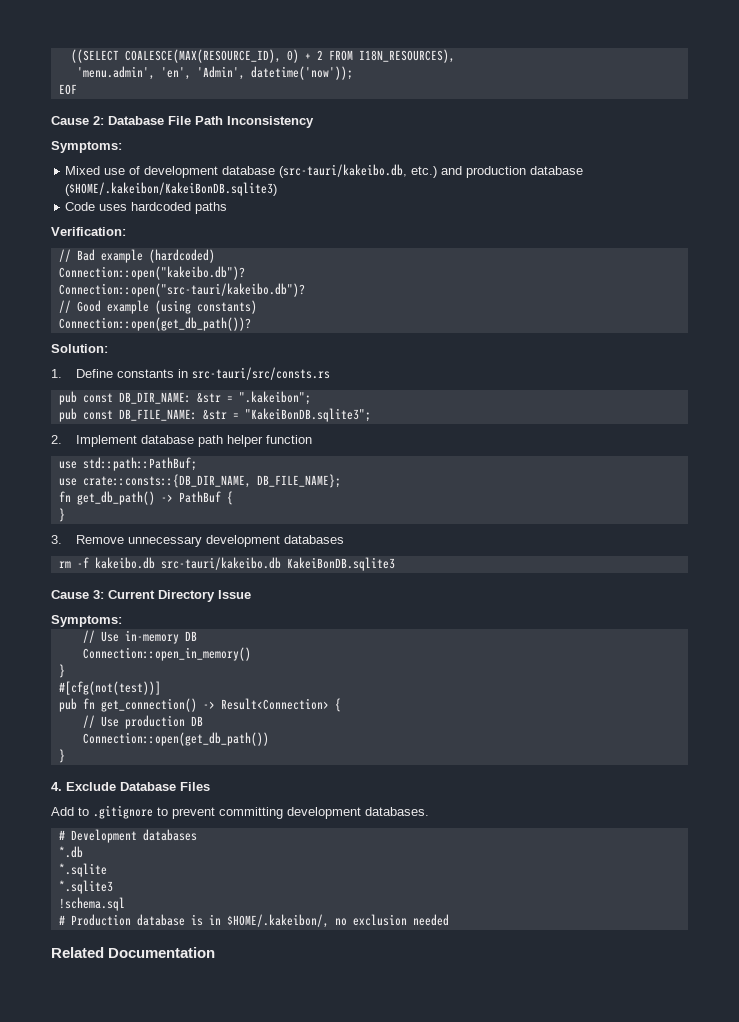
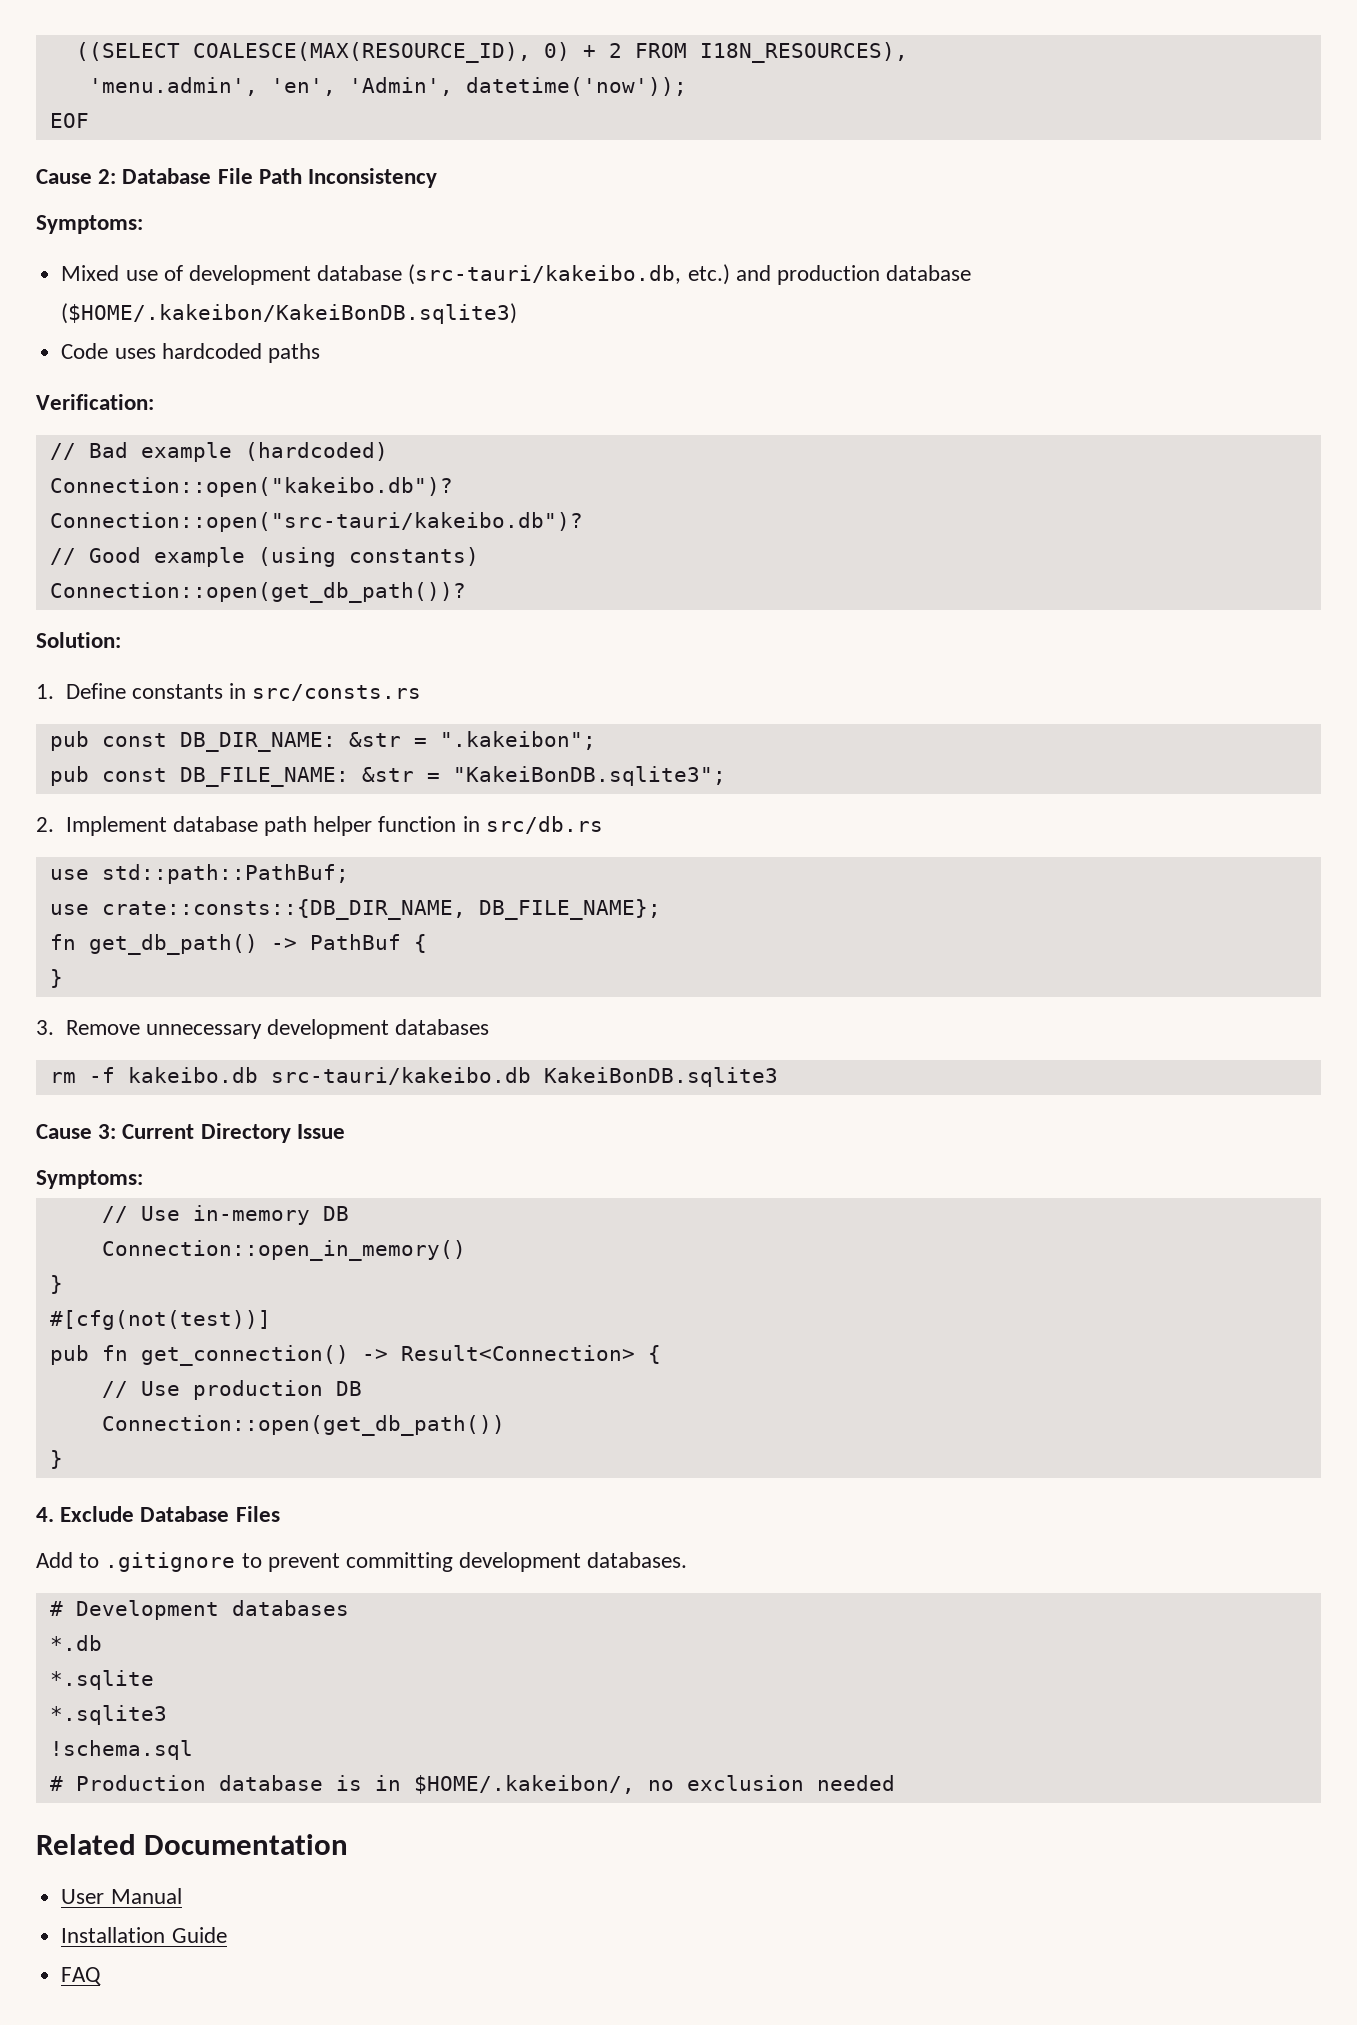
- 1. Define constants in src-tauri/src/consts.rs
+ 1. Define constants in src/consts.rs
- 2. Implement database path helper function
+ 2. Implement database path helper function in src/db.rs
+ User Manual
+ Installation Guide
+ FAQ

